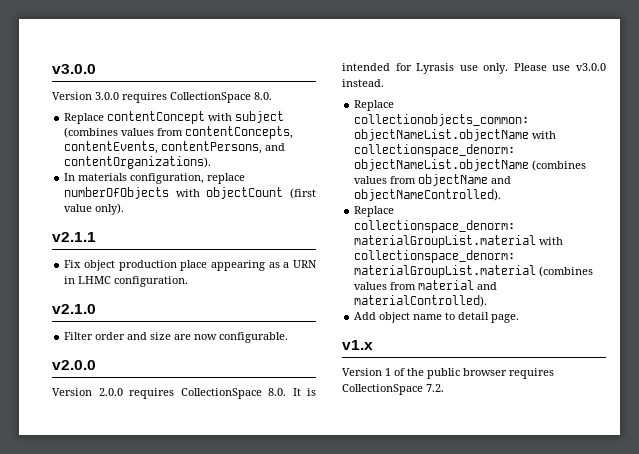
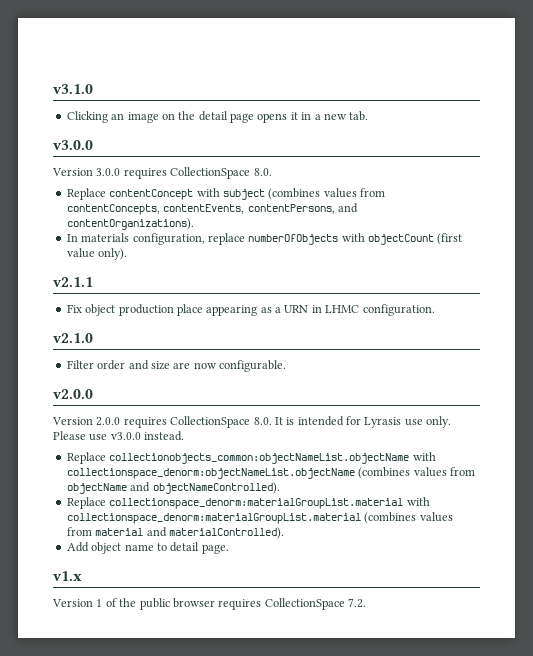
+ v3.1.0
+ Clicking an image on the detail page opens it in a new tab.

